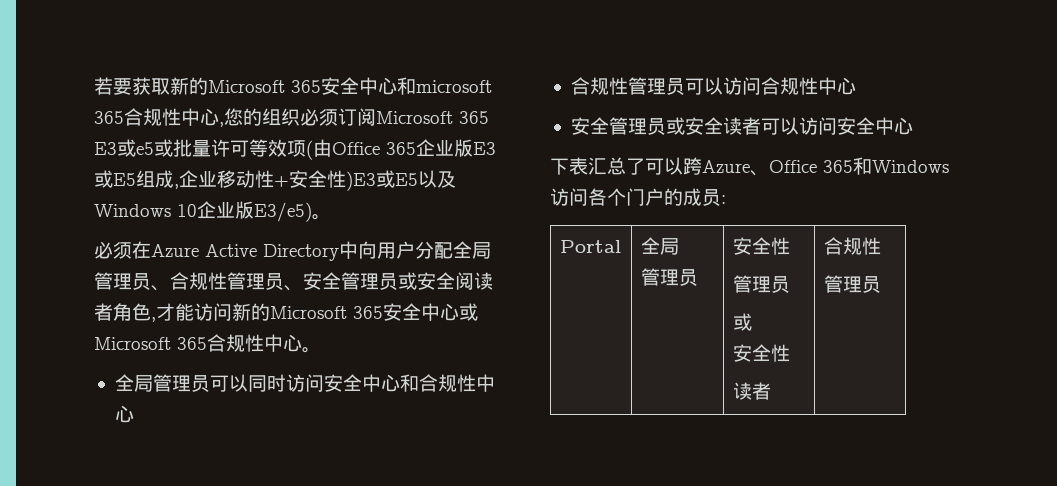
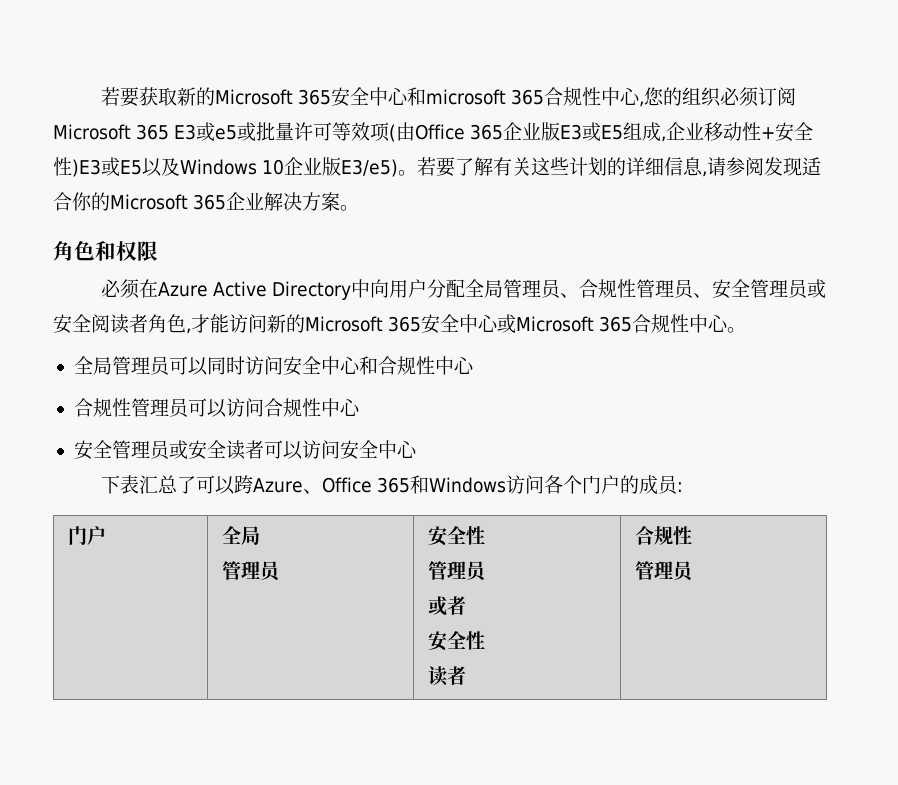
+ 若要了解有关这些计划的详细信息,请参阅发现适合你的Microsoft 365企业解决方案。
+ 角色和权限
- Portal | 全局
+ 门户 | 全局
  管理员 | 安全性
  管理员
- 或
+ 或者

